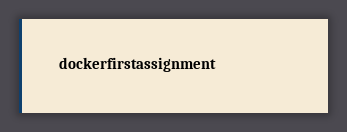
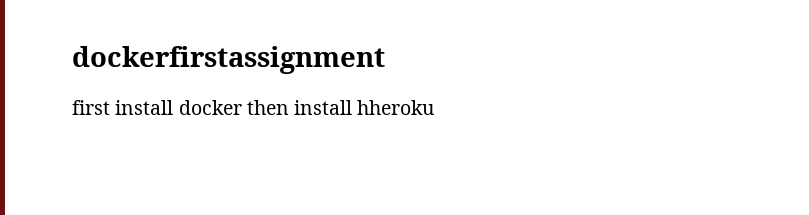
+ first install docker then install hheroku

